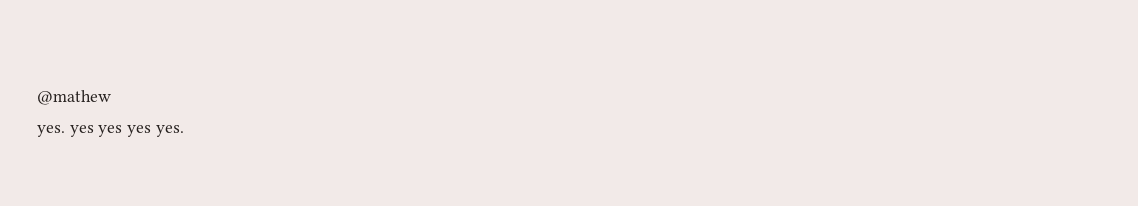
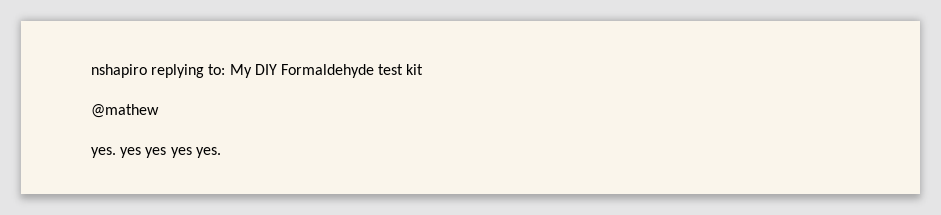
+ nshapiro replying to: My DIY Formaldehyde test kit

